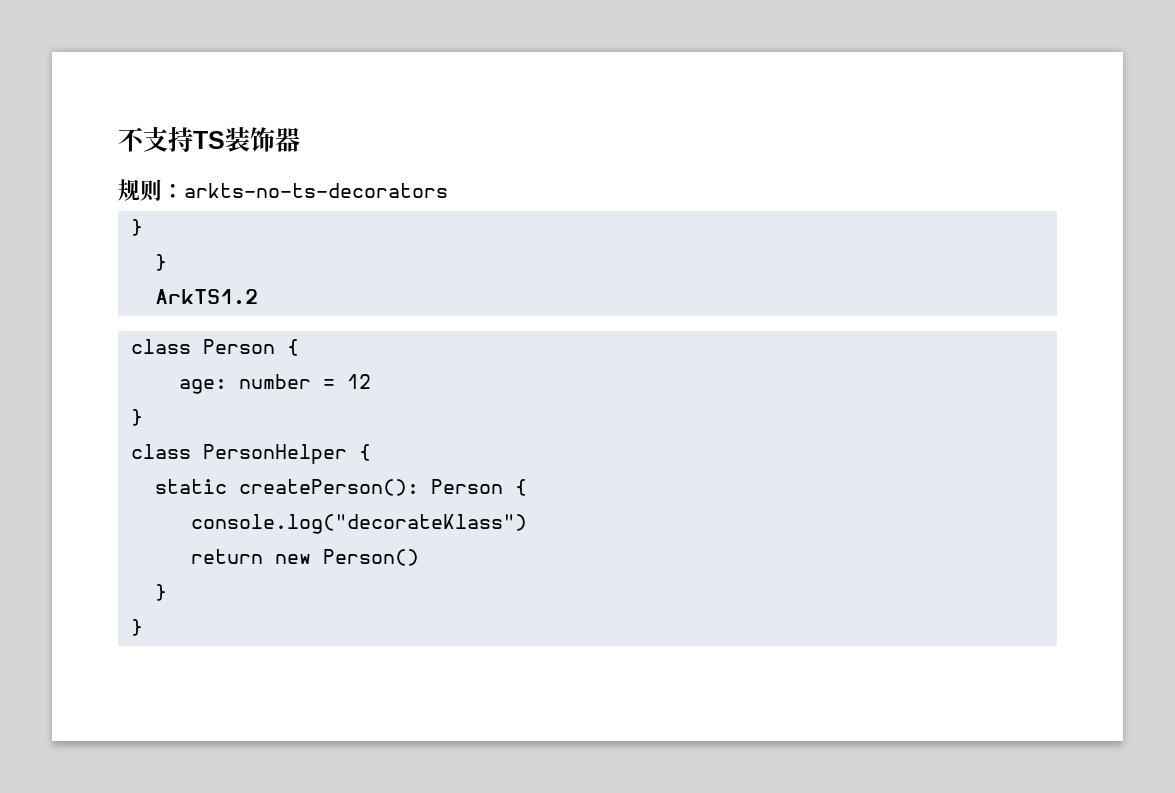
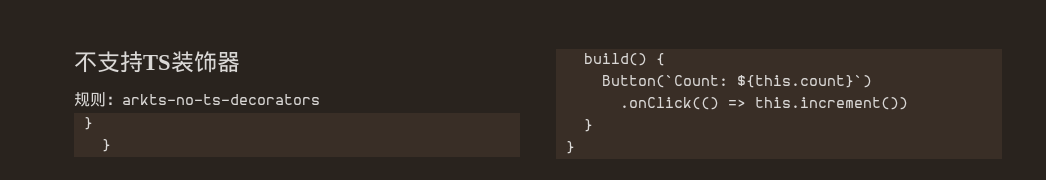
- ArkTS1.2
- class Person {
- age: number = 12
- }
- class PersonHelper {
- static createPerson(): Person {
- console.log("decorateKlass")
- return new Person()
+ build() {
+ Button(`Count: ${this.count}`)
+ .onClick(() => this.increment())

